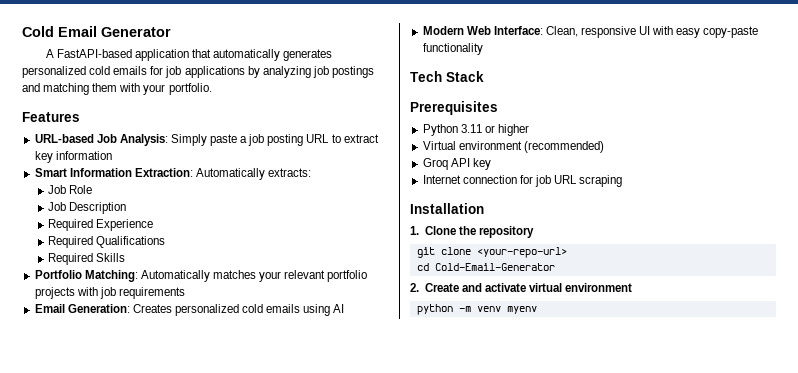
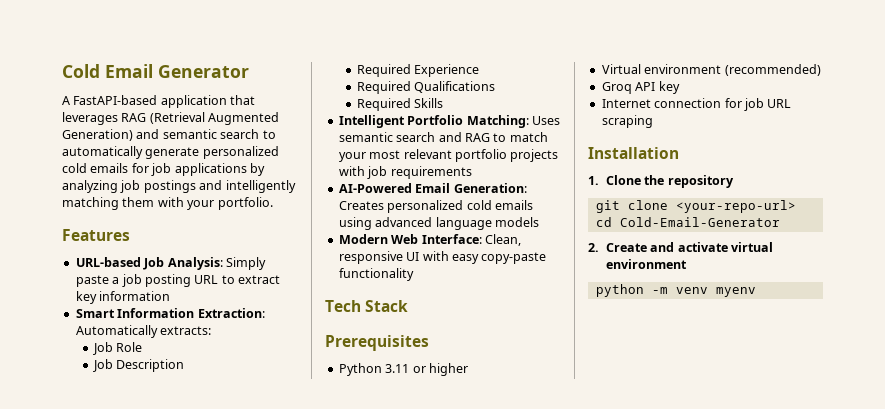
- A FastAPI-based application that automatically generates personalized cold emails for job applications by analyzing job postings and matching them with your portfolio.
+ A FastAPI-based application that leverages RAG (Retrieval Augmented Generation) and semantic search to automatically generate personalized cold emails for job applications by analyzing job postings and intelligently matching them with your portfolio.
- Portfolio Matching: Automatically matches your relevant portfolio projects with job requirements
+ Intelligent Portfolio Matching: Uses semantic search and RAG to match your most relevant portfolio projects with job requirements
- Email Generation: Creates personalized cold emails using AI
+ AI-Powered Email Generation: Creates personalized cold emails using advanced language models

